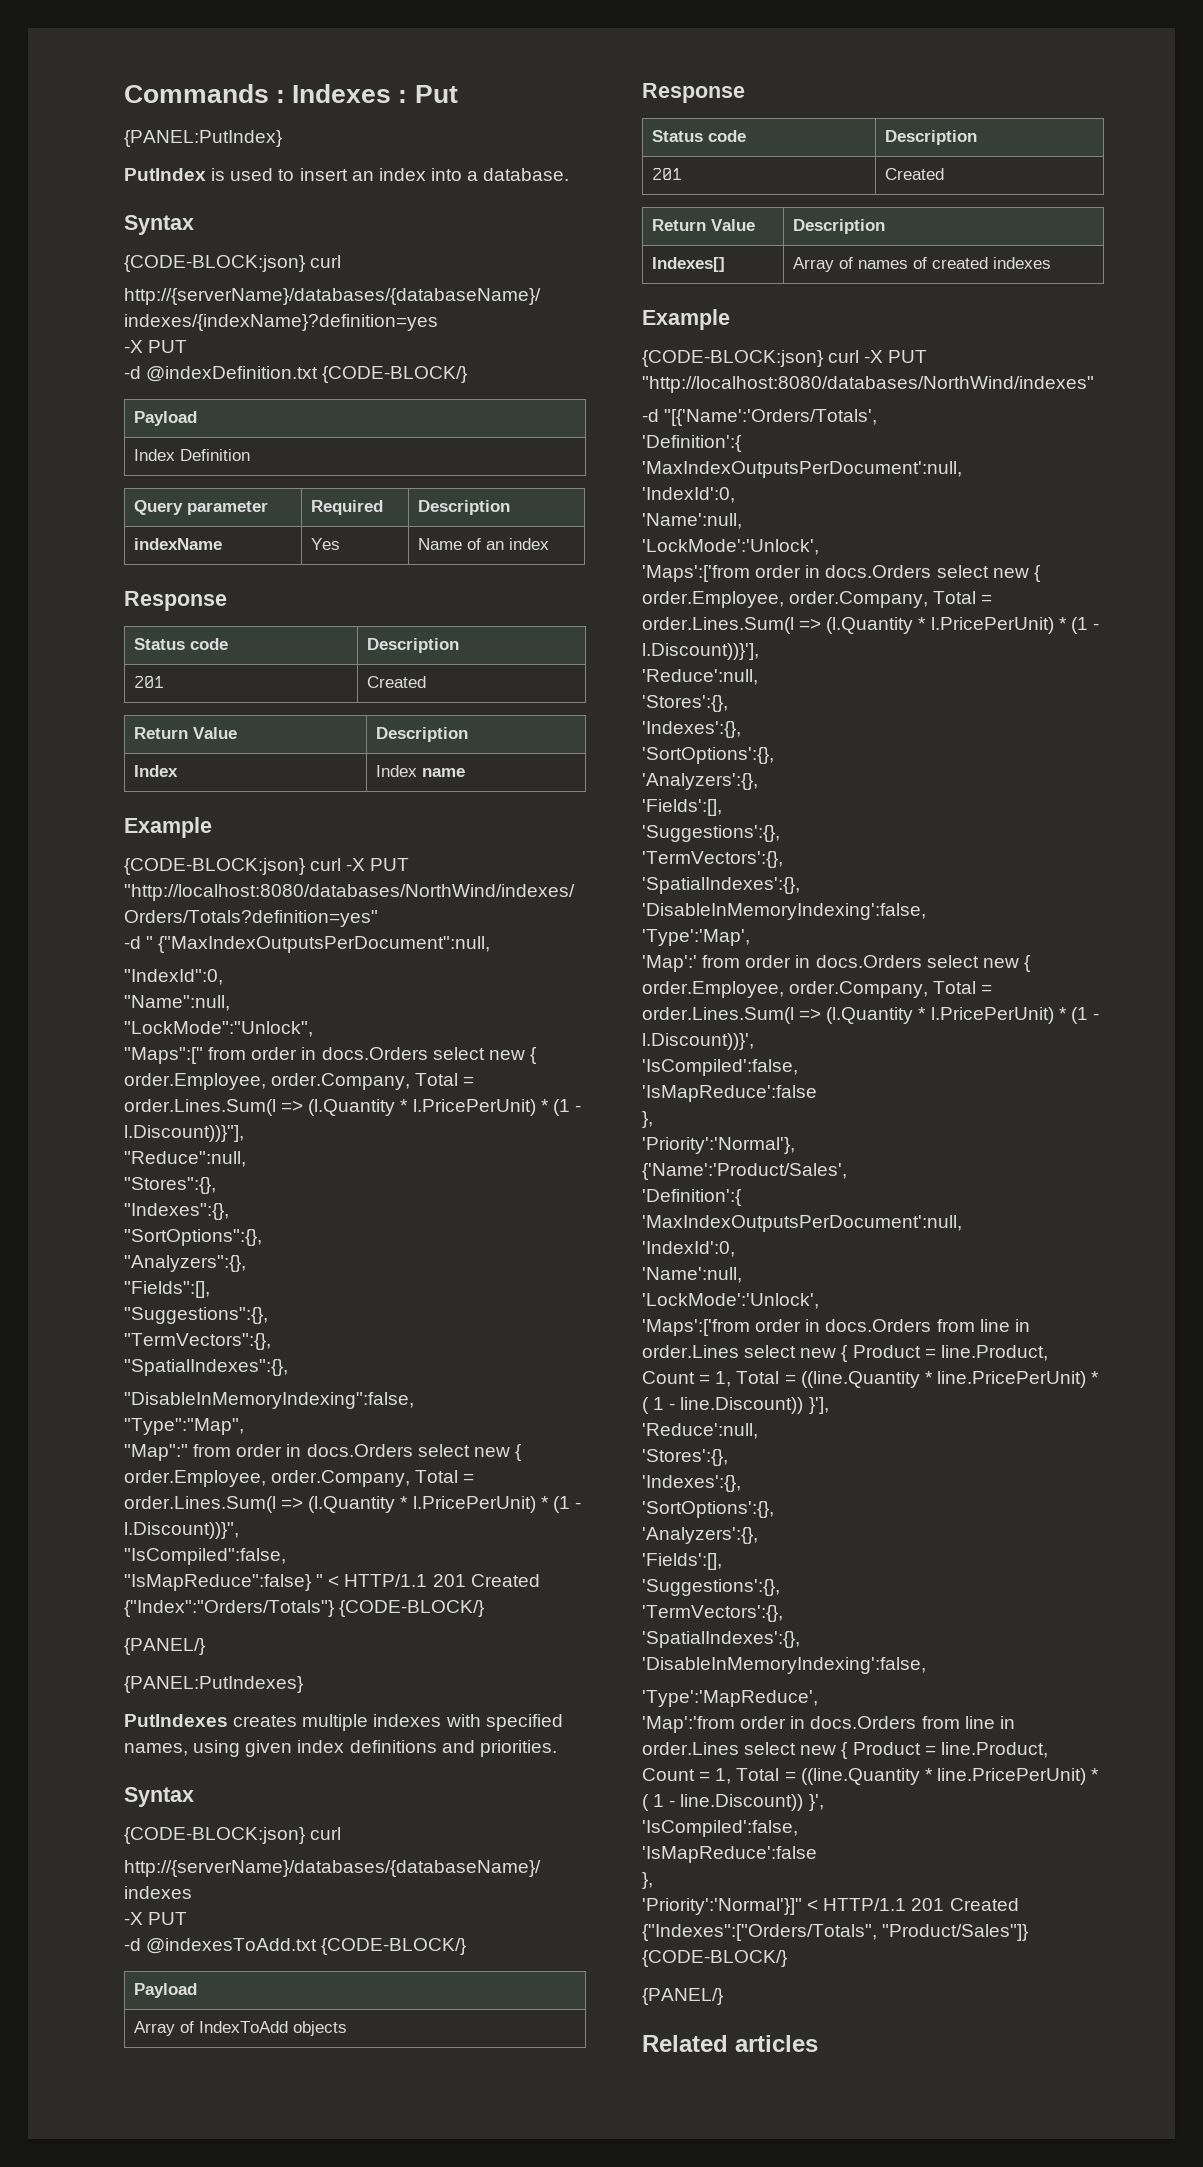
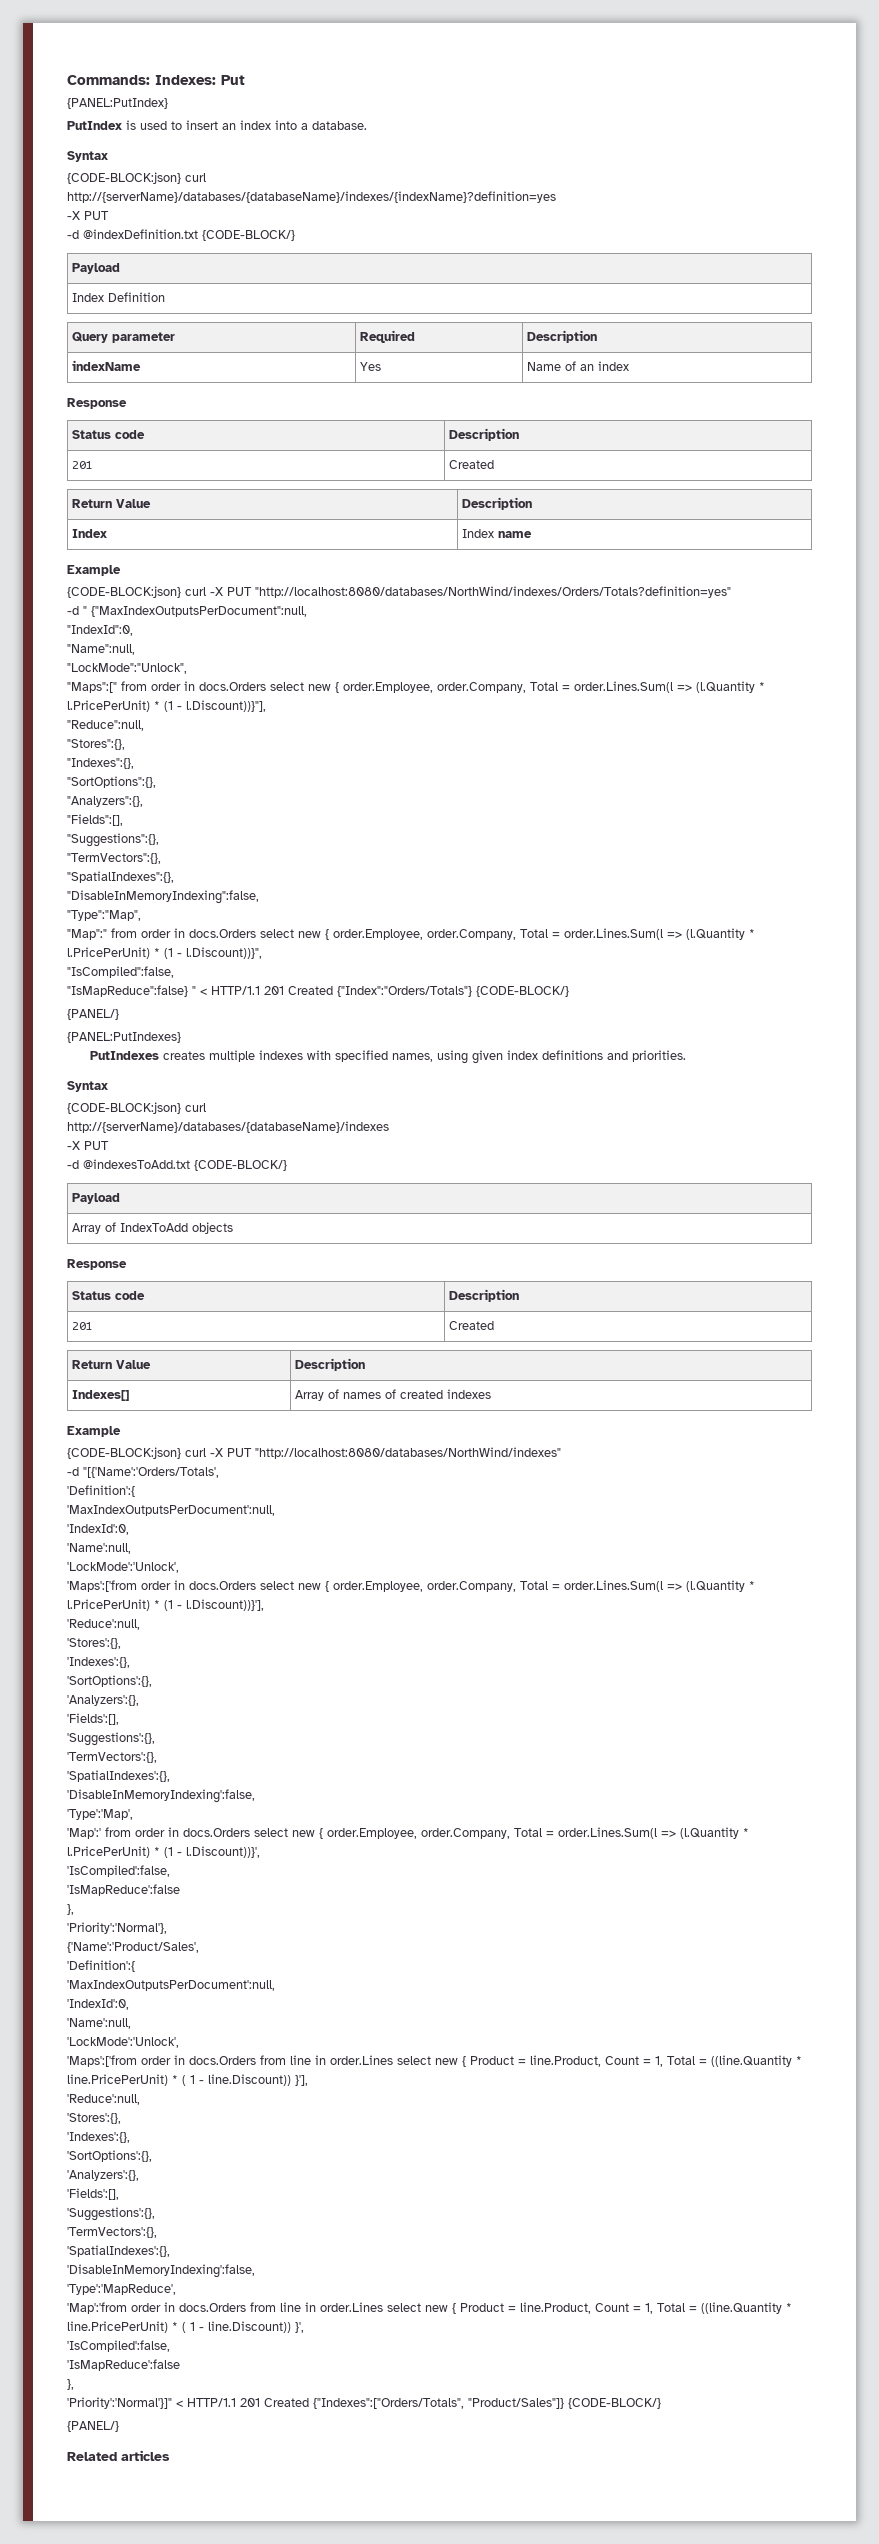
- Commands : Indexes : Put
+ Commands: Indexes: Put

